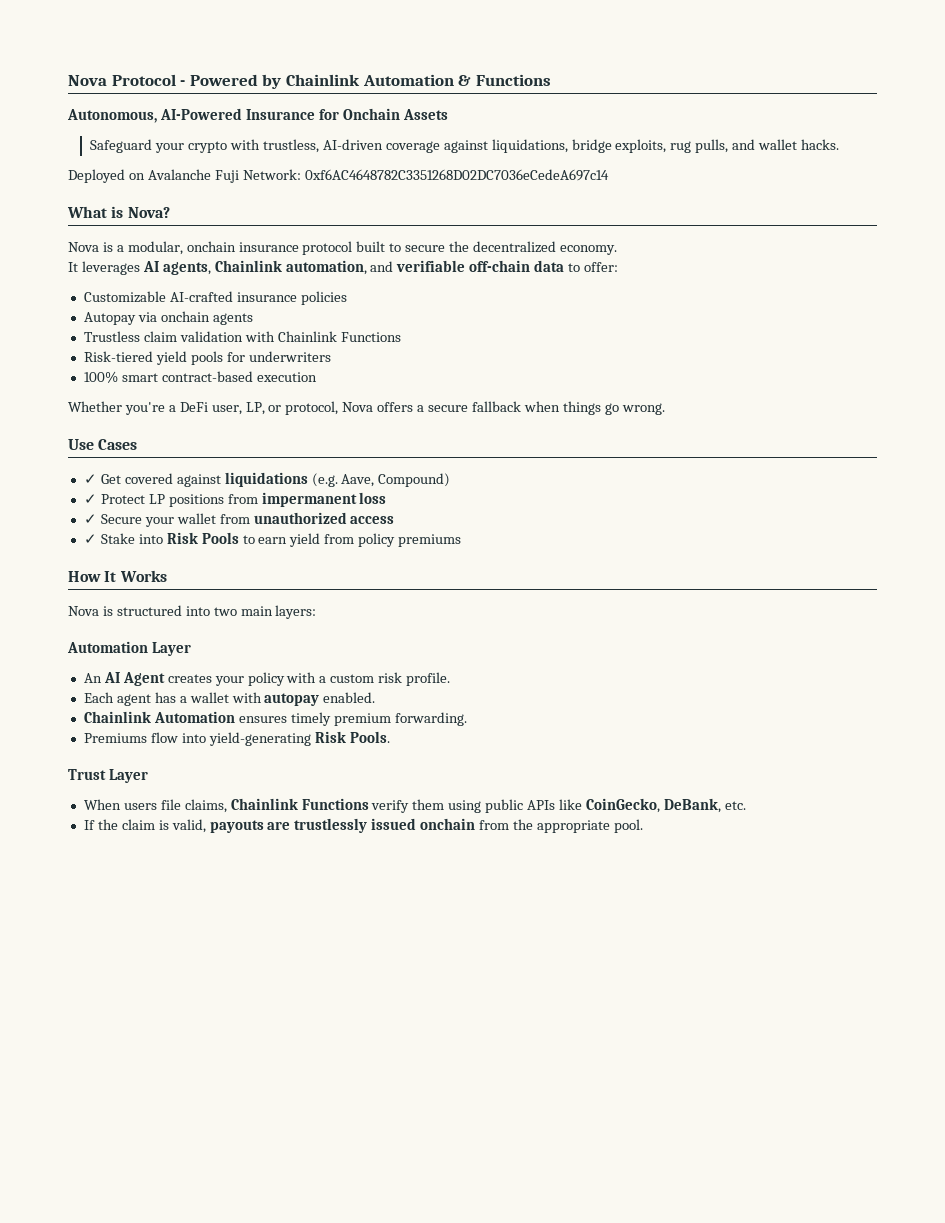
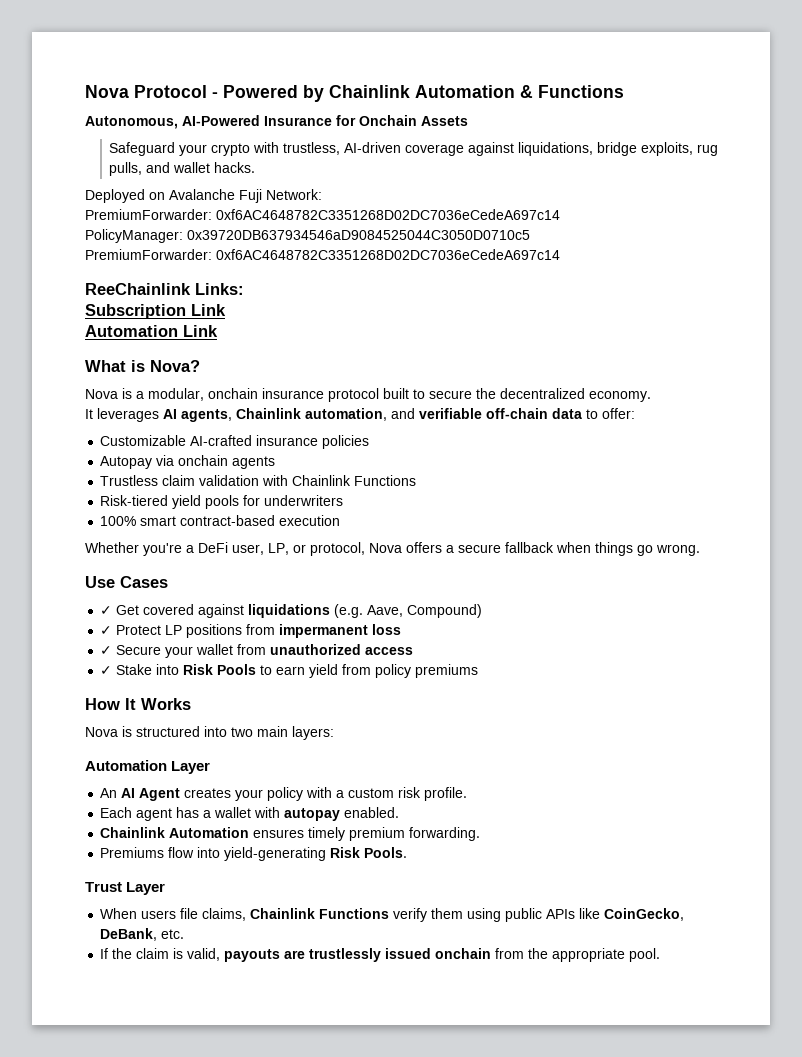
- Deployed on Avalanche Fuji Network: 0xf6AC4648782C3351268D02DC7036eCedeA697c14
+ Deployed on Avalanche Fuji Network:
+ PremiumForwarder: 0xf6AC4648782C3351268D02DC7036eCedeA697c14
+ PolicyManager: 0x39720DB637934546aD9084525044C3050D0710c5
+ PremiumForwarder: 0xf6AC4648782C3351268D02DC7036eCedeA697c14
+ ReeChainlink Links:
+ Subscription Link
+ Automation Link

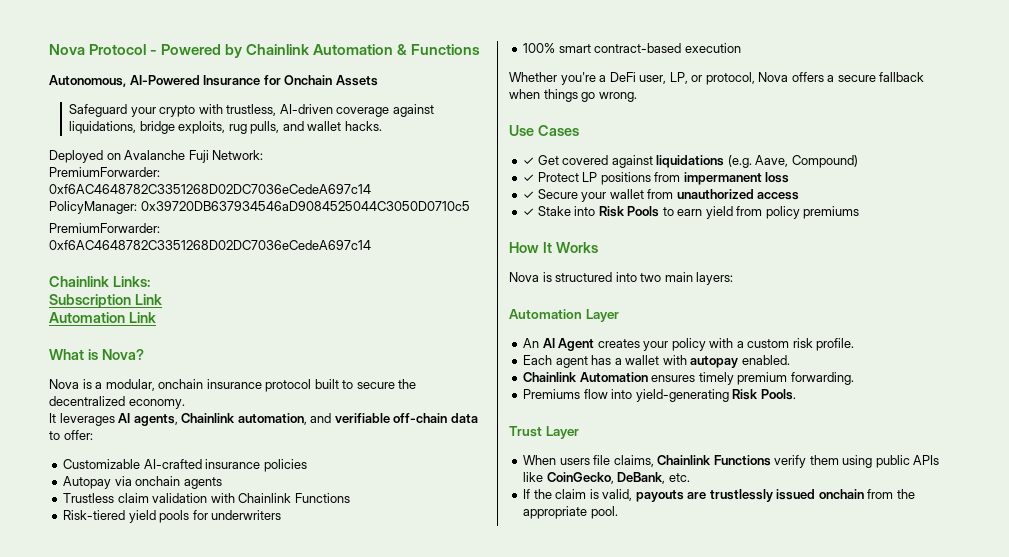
- ReeChainlink Links:
+ Chainlink Links:

